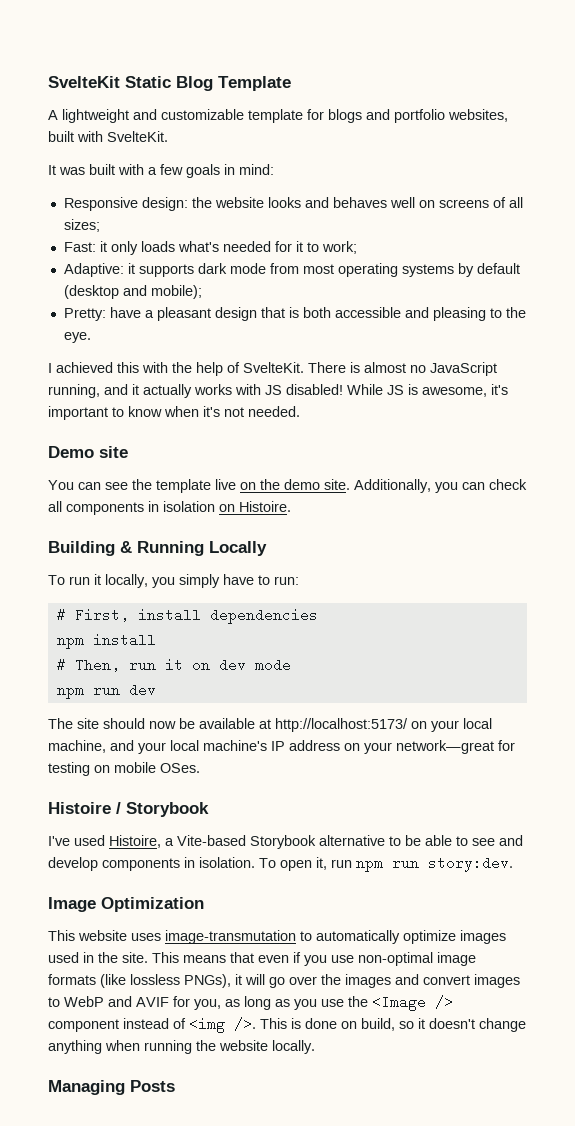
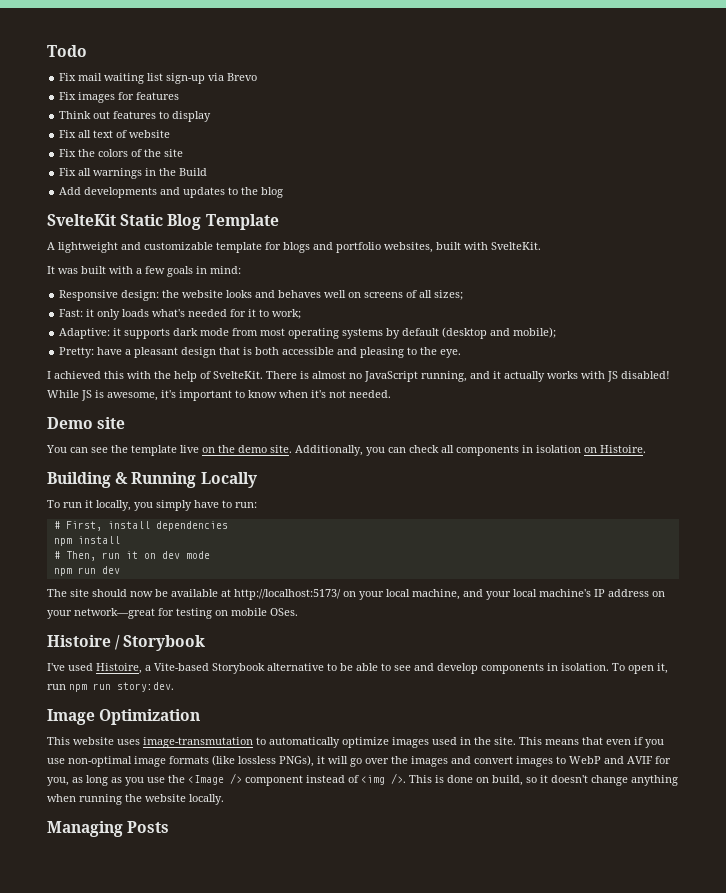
+ Todo
+ Fix mail waiting list sign-up via Brevo
+ Fix images for features
+ Think out features to display
+ Fix all text of website
+ Fix the colors of the site
+ Fix all warnings in the Build
+ Add developments and updates to the blog

